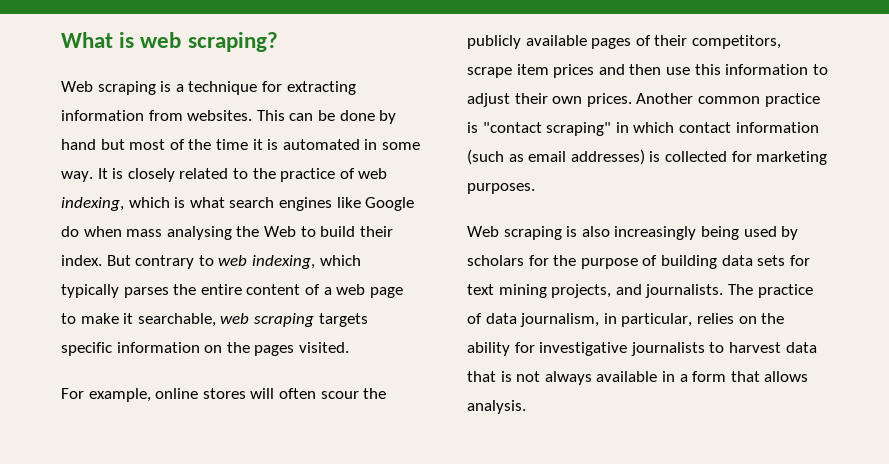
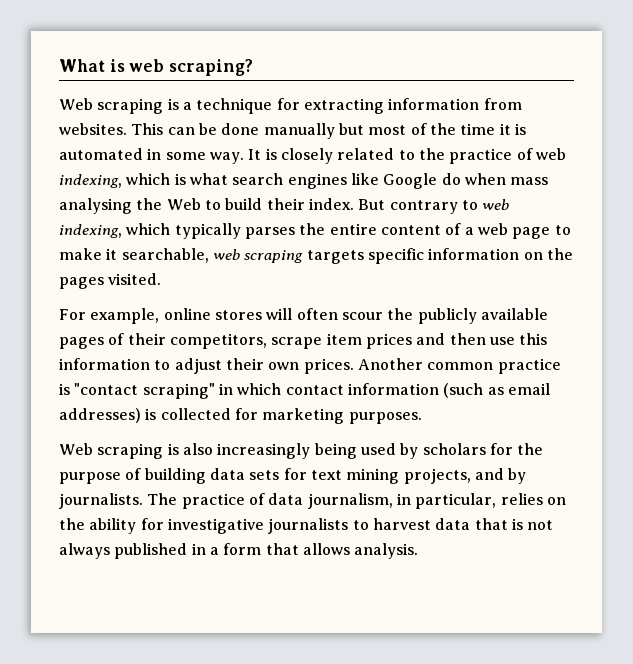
- This can be done by hand but most of the time it is automated in some way.
+ This can be done manually but most of the time it is automated in some way.
- Web scraping is also increasingly being used by scholars for the purpose of building data sets for text mining projects, and journalists.
+ Web scraping is also increasingly being used by scholars for the purpose of building data sets for text mining projects, and by journalists.
- The practice of data journalism, in particular, relies on the ability for investigative journalists to harvest data that is not always available in a form that allows analysis.
+ The practice of data journalism, in particular, relies on the ability for investigative journalists to harvest data that is not always published in a form that allows analysis.

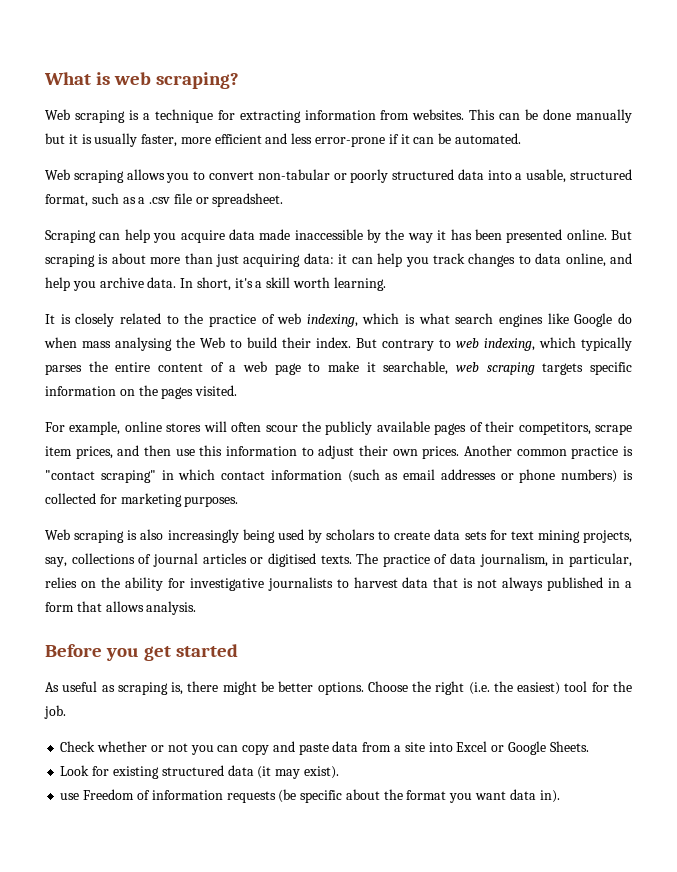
- This can be done manually but most of the time it is automated in some way. It is closely related to the practice of web indexing, which is what search engines like Google do when mass analysing the Web to build their index.
+ This can be done manually but it is usually faster, more efficient and less error-prone if it can be automated.
+ Web scraping allows you to convert non-tabular or poorly structured data into a usable, structured format, such as a .csv file or spreadsheet.
+ Scraping can help you acquire data made inaccessible by the way it has been presented online. But scraping is about more than just acquiring data: it can help you track changes to data online, and help you archive data. In short, it's a skill worth learning.
+ It is closely related to the practice of web indexing, which is what search engines like Google do when mass analysing the Web to build their index.
- For example, online stores will often scour the publicly available pages of their competitors, scrape item prices and then use this information to adjust their own prices.
+ For example, online stores will often scour the publicly available pages of their competitors, scrape item prices, and then use this information to adjust their own prices.
- Another common practice is "contact scraping" in which contact information (such as email addresses) is collected for marketing purposes.
+ Another common practice is "contact scraping" in which contact information (such as email addresses or phone numbers) is collected for marketing purposes.
- Web scraping is also increasingly being used by scholars for the purpose of building data sets for text mining projects, and by journalists.
+ Web scraping is also increasingly being used by scholars to create data sets for text mining projects, say, collections of journal articles or digitised texts.
+ Before you get started
+ As useful as scraping is, there might be better options. Choose the right (i.e. the easiest) tool for the job.
+ Check whether or not you can copy and paste data from a site into Excel or Google Sheets.
+ Look for existing structured data (it may exist).
+ use Freedom of information requests (be specific about the format you want data in).

